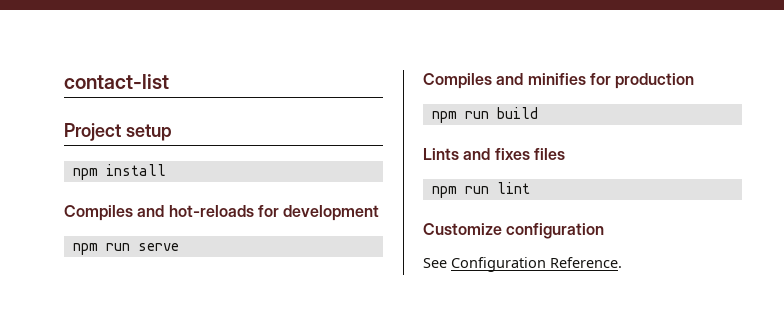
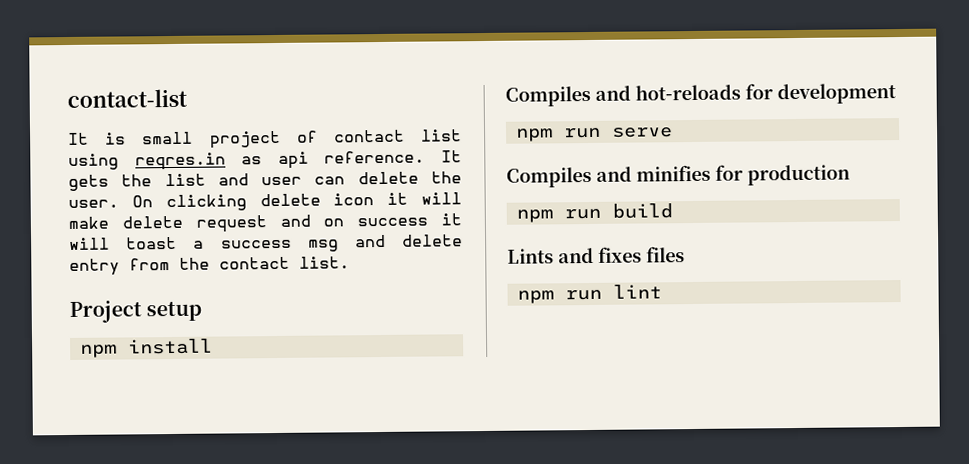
+ It is small project of contact list using reqres.in as api reference. It gets the list and user can delete the user. On clicking delete icon it will make delete request and on success it will toast a success msg and delete entry from the contact list.
- Customize configuration
- See Configuration Reference.

